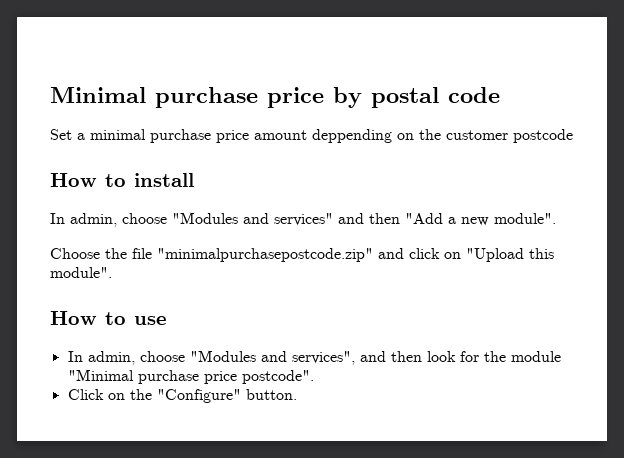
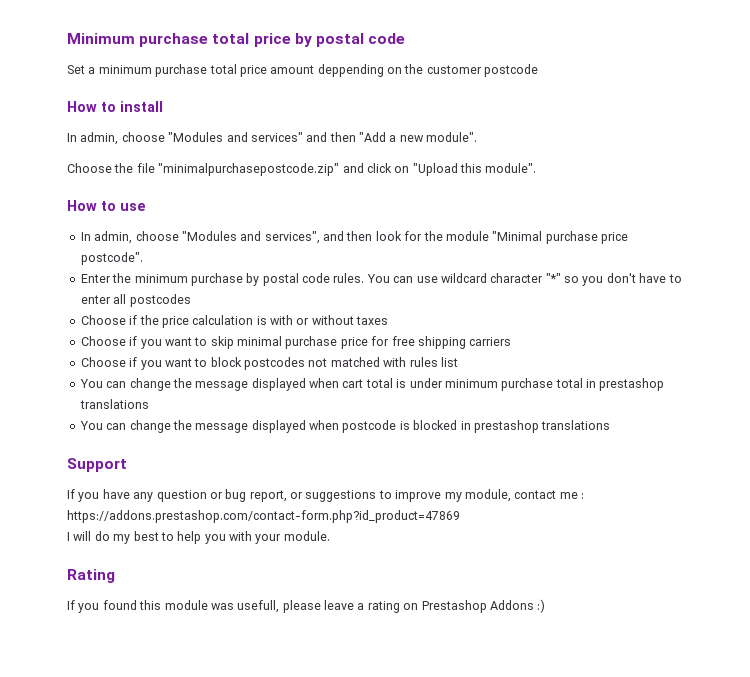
- Minimal purchase price by postal code
+ Minimum purchase total price by postal code
- Set a minimal purchase price amount deppending on the customer postcode
+ Set a minimum purchase total price amount deppending on the customer postcode
- Click on the "Configure" button.
+ Enter the minimum purchase by postal code rules. You can use wildcard character "*" so you don't have to enter all postcodes
+ Choose if the price calculation is with or without taxes
+ Choose if you want to skip minimal purchase price for free shipping carriers
+ Choose if you want to block postcodes not matched with rules list
+ You can change the message displayed when cart total is under minimum purchase total in prestashop translations
+ You can change the message displayed when postcode is blocked in prestashop translations
+ Support
+ If you have any question or bug report, or suggestions to improve my module, contact me : https://addons.prestashop.com/contact-form.php?id_product=47869
+ I will do my best to help you with your module.
+ Rating
+ If you found this module was usefull, please leave a rating on Prestashop Addons :)

